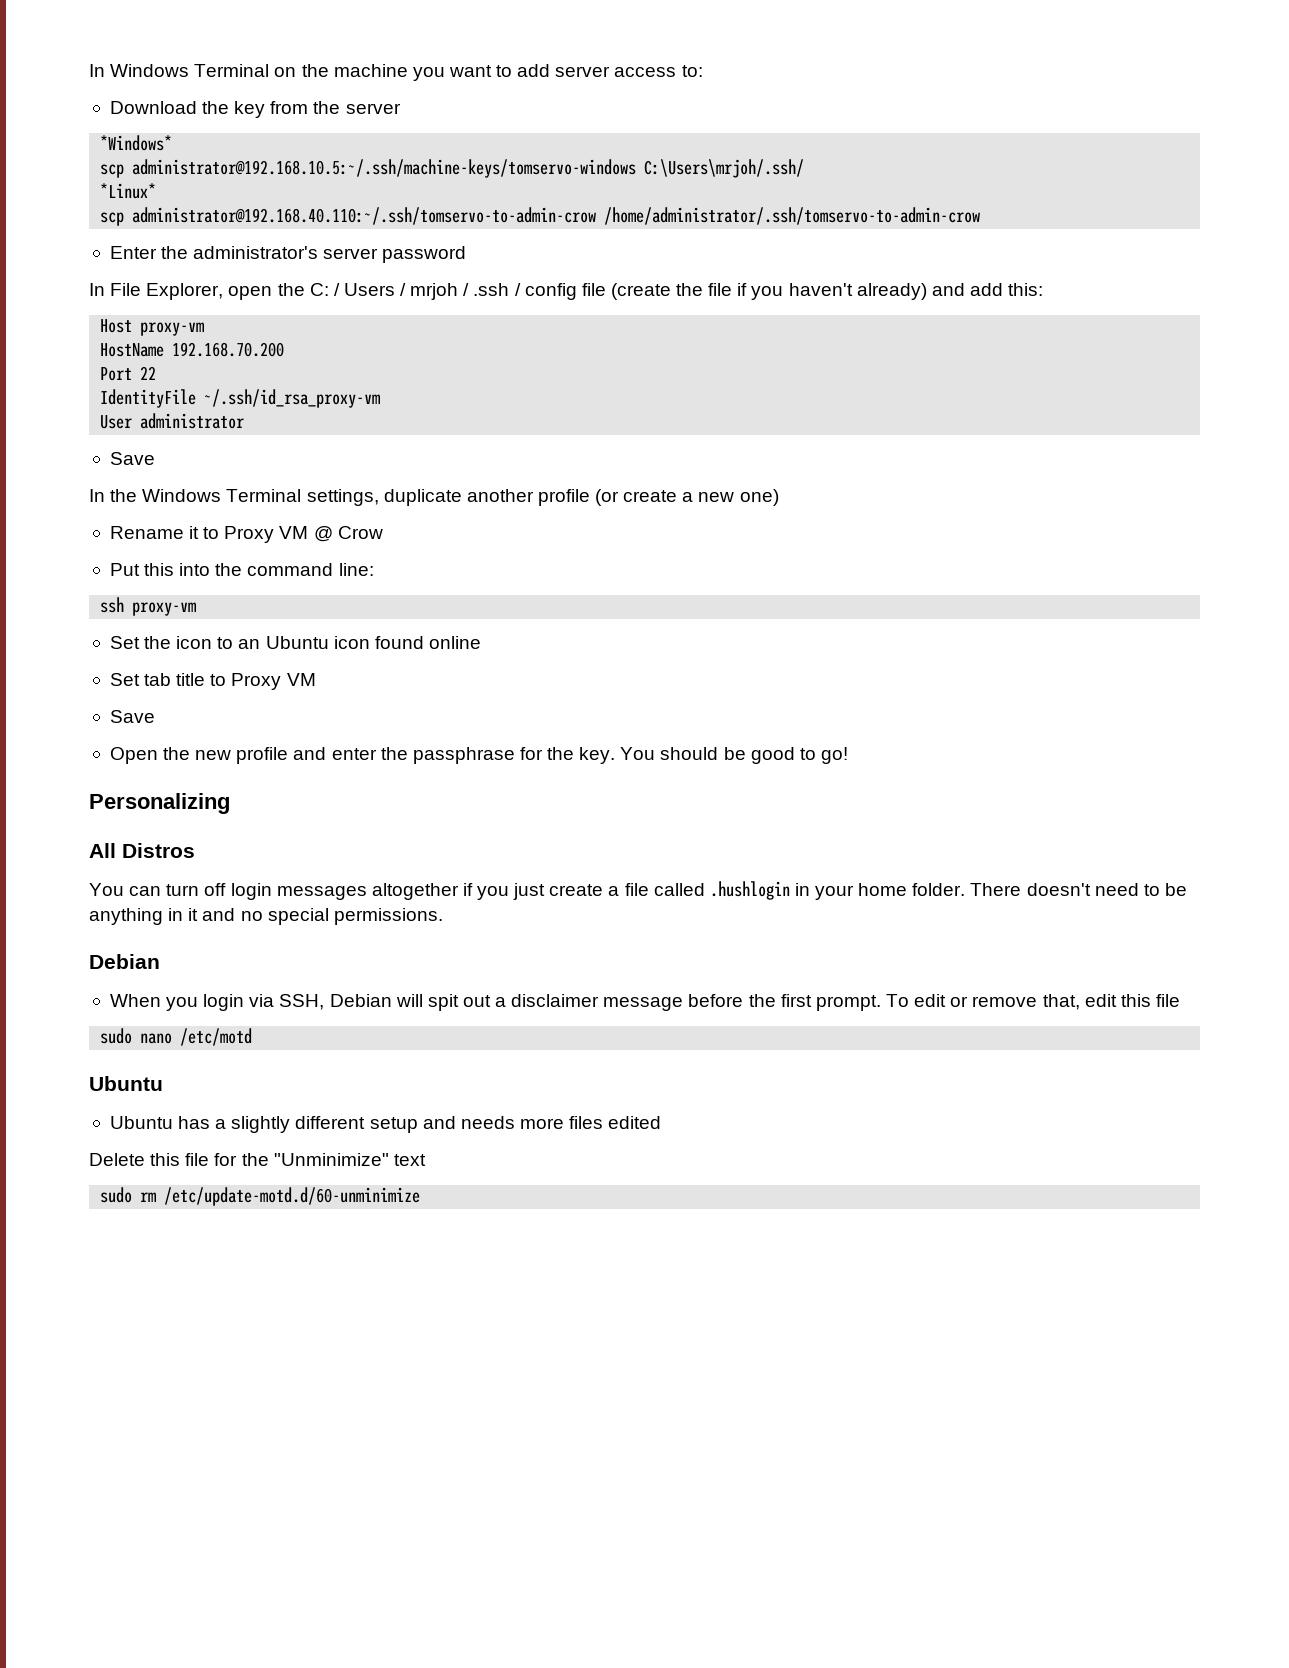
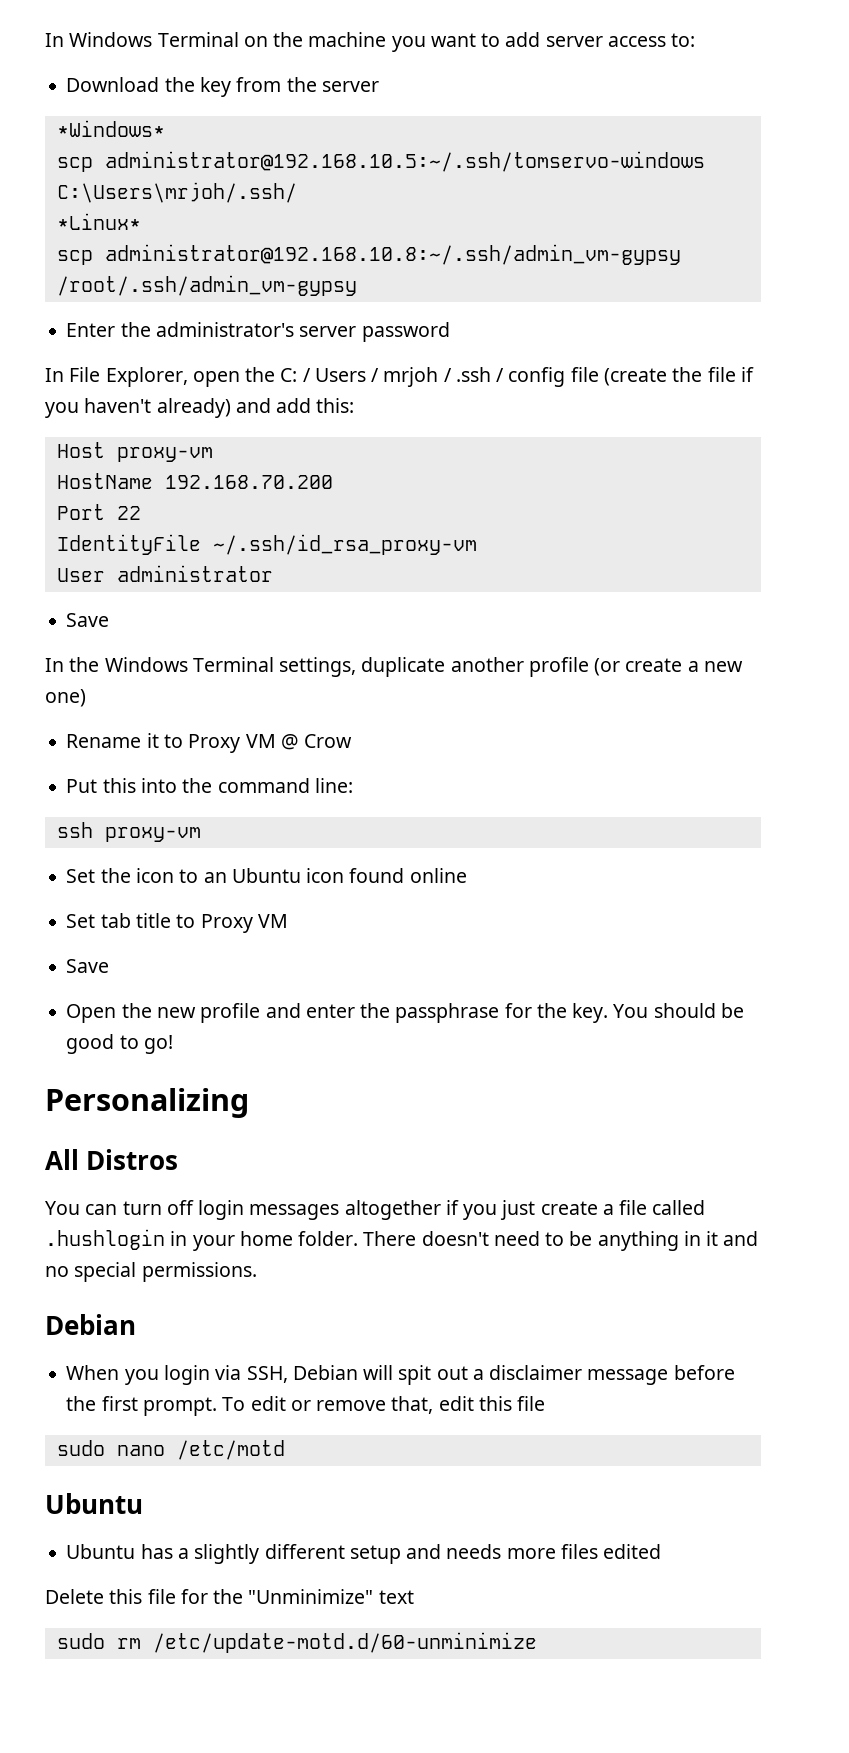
- scp administrator@192.168.10.5:~/.ssh/machine-keys/tomservo-windows C:\Users\mrjoh/.ssh/
+ scp administrator@192.168.10.5:~/.ssh/tomservo-windows C:\Users\mrjoh/.ssh/
- scp administrator@192.168.40.110:~/.ssh/tomservo-to-admin-crow /home/administrator/.ssh/tomservo-to-admin-crow
+ scp administrator@192.168.10.8:~/.ssh/admin_vm-gypsy /root/.ssh/admin_vm-gypsy

